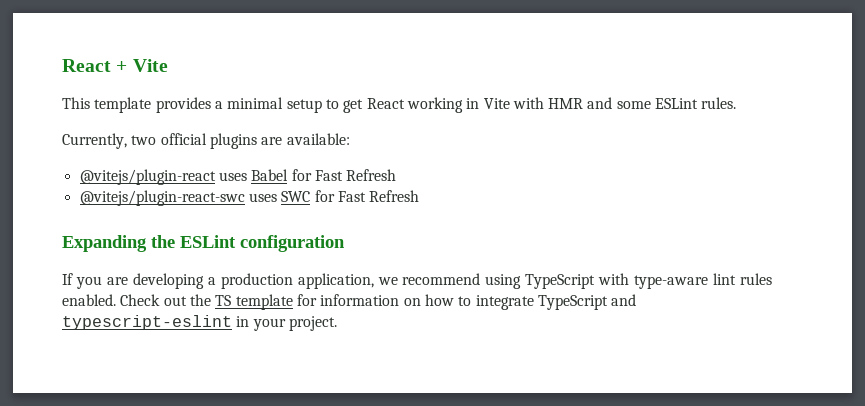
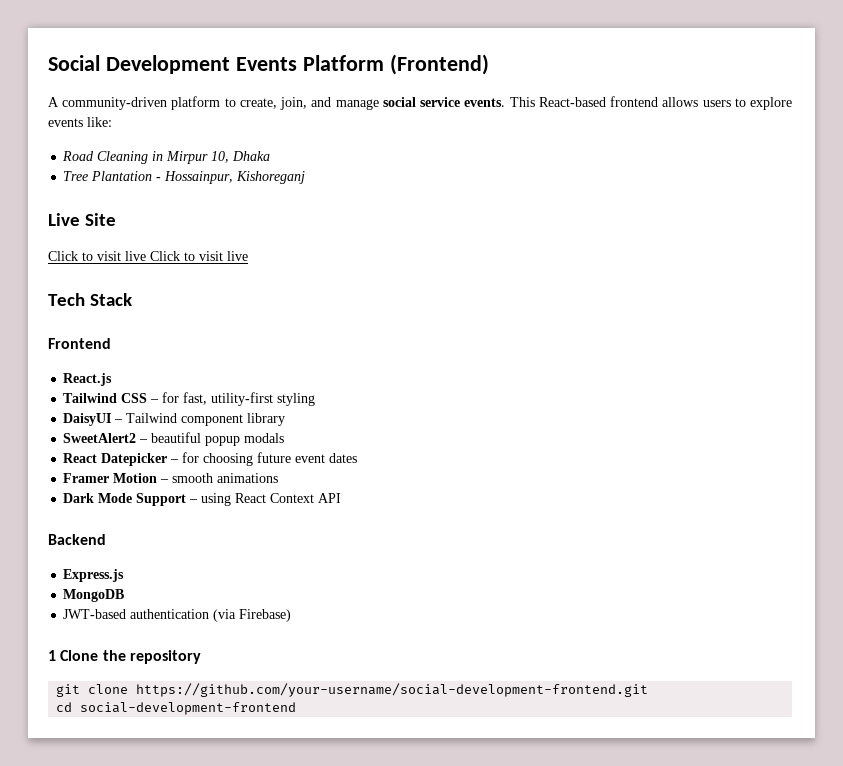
- React + Vite
- This template provides a minimal setup to get React working in Vite with HMR and some ESLint rules.
- Currently, two official plugins are available:
- @vitejs/plugin-react uses Babel for Fast Refresh
- @vitejs/plugin-react-swc uses SWC for Fast Refresh
- Expanding the ESLint configuration
- If you are developing a production application, we recommend using TypeScript with type-aware lint rules enabled. Check out the TS template for information on how to integrate TypeScript and typescript-eslint in your project.
+ Social Development Events Platform (Frontend)
+ A community-driven platform to create, join, and manage social service events. This React-based frontend allows users to explore events like:
+ Road Cleaning in Mirpur 10, Dhaka
+ Tree Plantation - Hossainpur, Kishoreganj
+ Live Site
+ Click to visit live Click to visit live
+ Tech Stack
+ Frontend
+ React.js
+ Tailwind CSS – for fast, utility-first styling
+ DaisyUI – Tailwind component library
+ SweetAlert2 – beautiful popup modals
+ React Datepicker – for choosing future event dates
+ Framer Motion – smooth animations
+ Dark Mode Support – using React Context API
+ Backend
+ Express.js
+ MongoDB
+ JWT-based authentication (via Firebase)
+ 1 Clone the repository
+ git clone https://github.com/your-username/social-development-frontend.git
+ cd social-development-frontend

